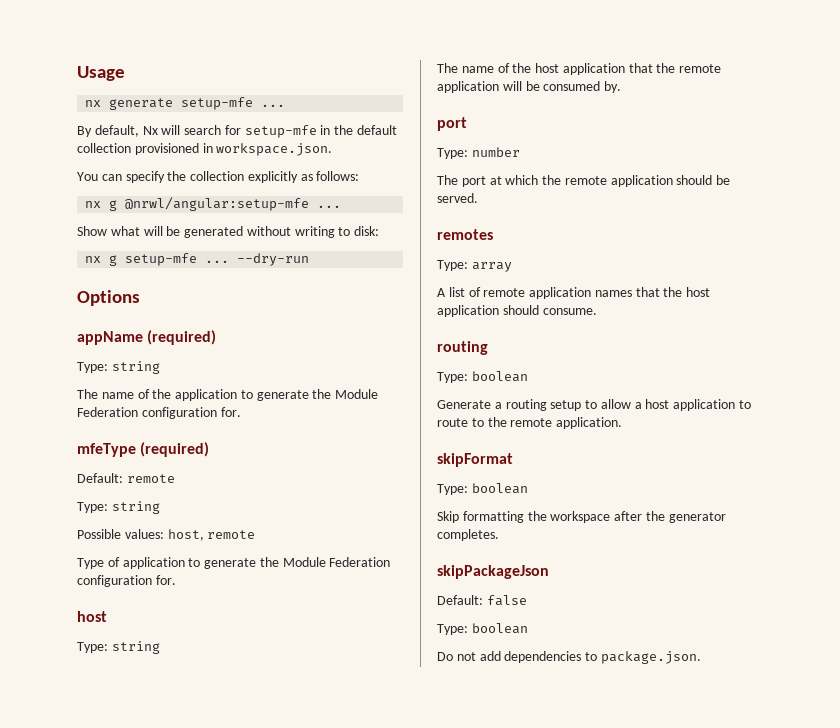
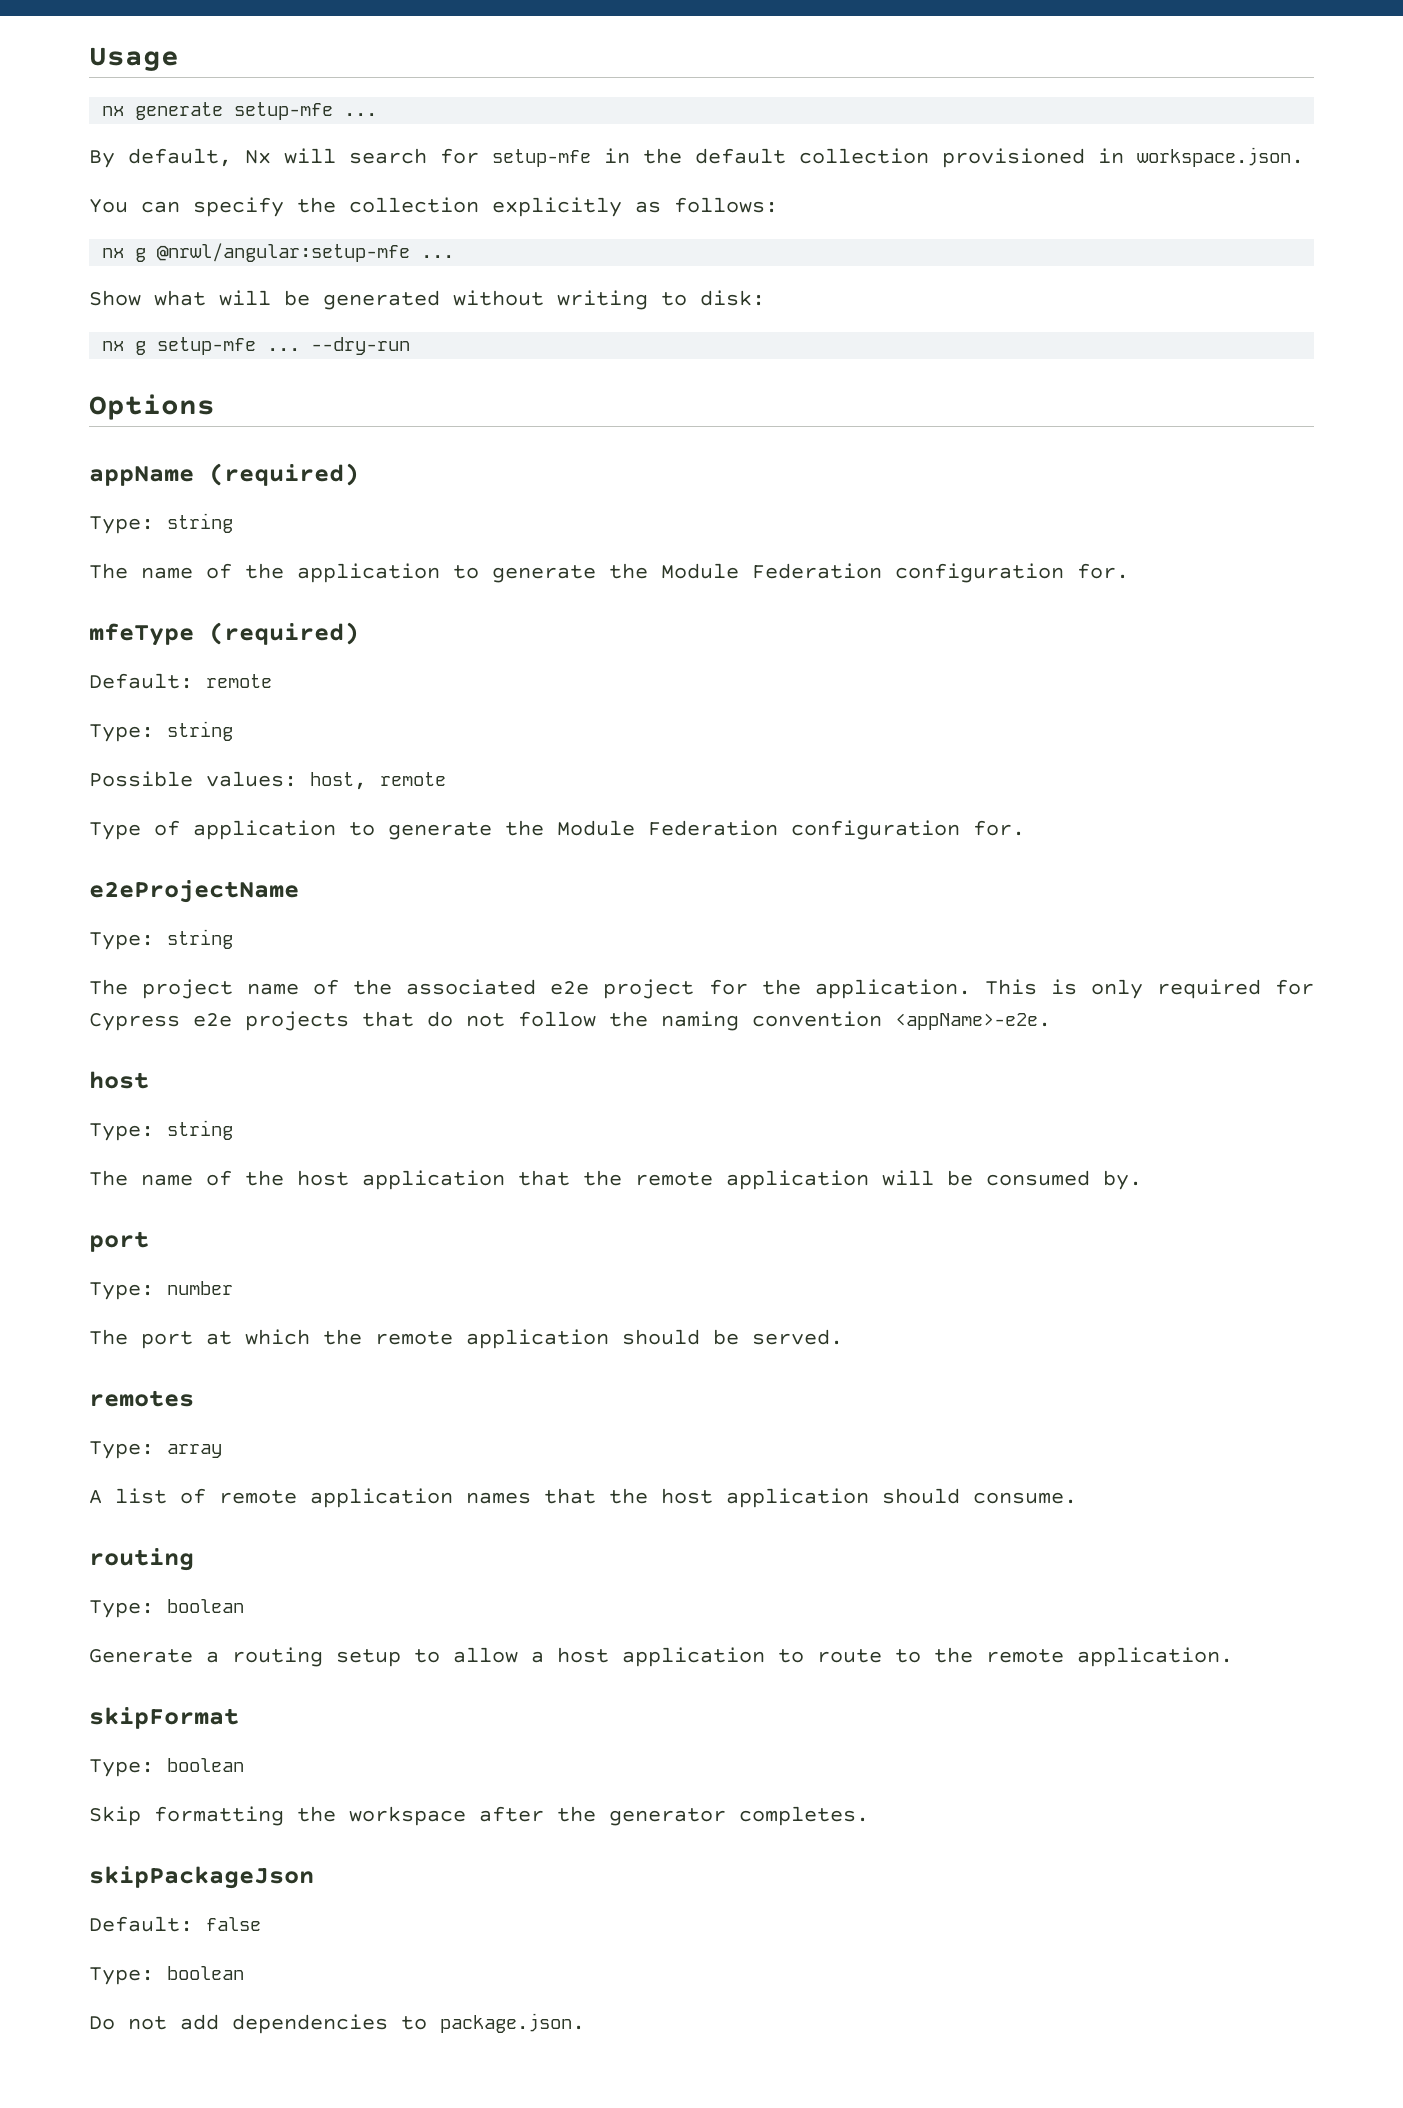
+ e2eProjectName
+ Type: string
+ The project name of the associated e2e project for the application. This is only required for Cypress e2e projects that do not follow the naming convention <appName>-e2e.

